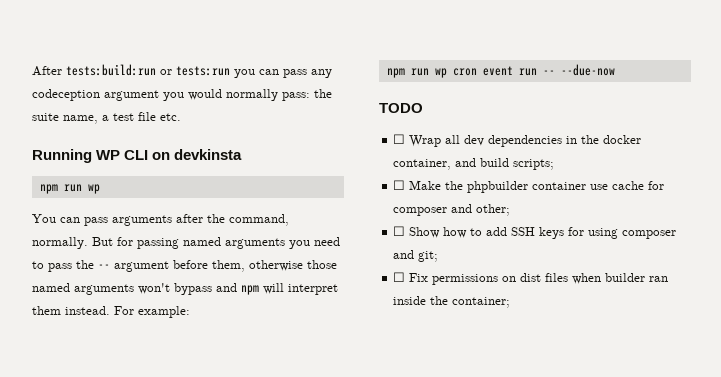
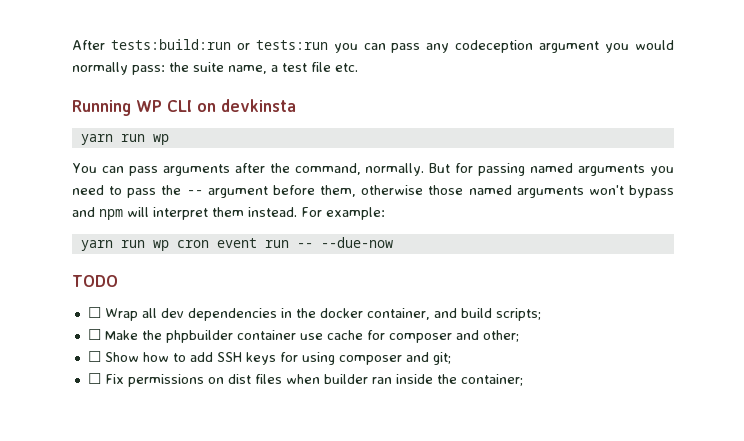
  Running WP CLI on devkinsta
- npm run wp
+ yarn run wp
- npm run wp cron event run -- --due-now
+ yarn run wp cron event run -- --due-now

